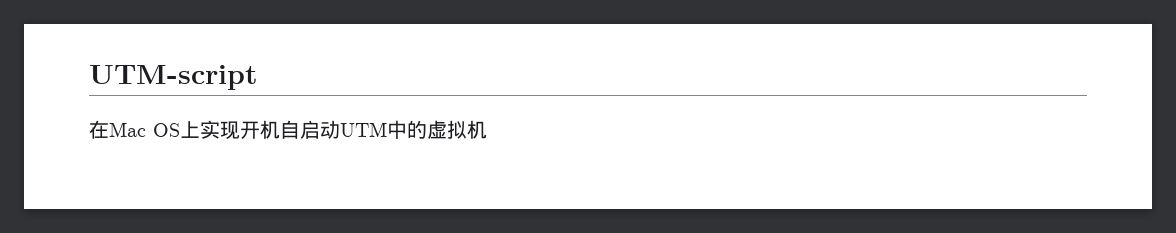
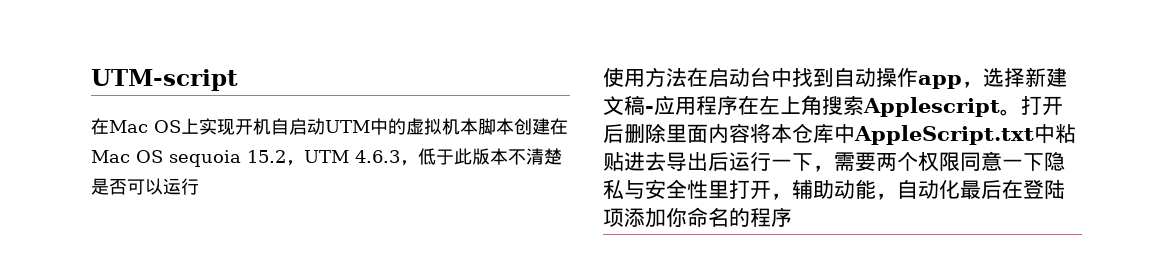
- 在Mac OS上实现开机自启动UTM中的虚拟机
+ 在Mac OS上实现开机自启动UTM中的虚拟机本脚本创建在Mac OS sequoia 15.2，UTM 4.6.3，低于此版本不清楚是否可以运行
+ 使用方法在启动台中找到自动操作app，选择新建文稿-应用程序在左上角搜索Applescript。打开后删除里面内容将本仓库中AppleScript.txt中粘贴进去导出后运行一下，需要两个权限同意一下隐私与安全性里打开，辅助动能，自动化最后在登陆项添加你命名的程序

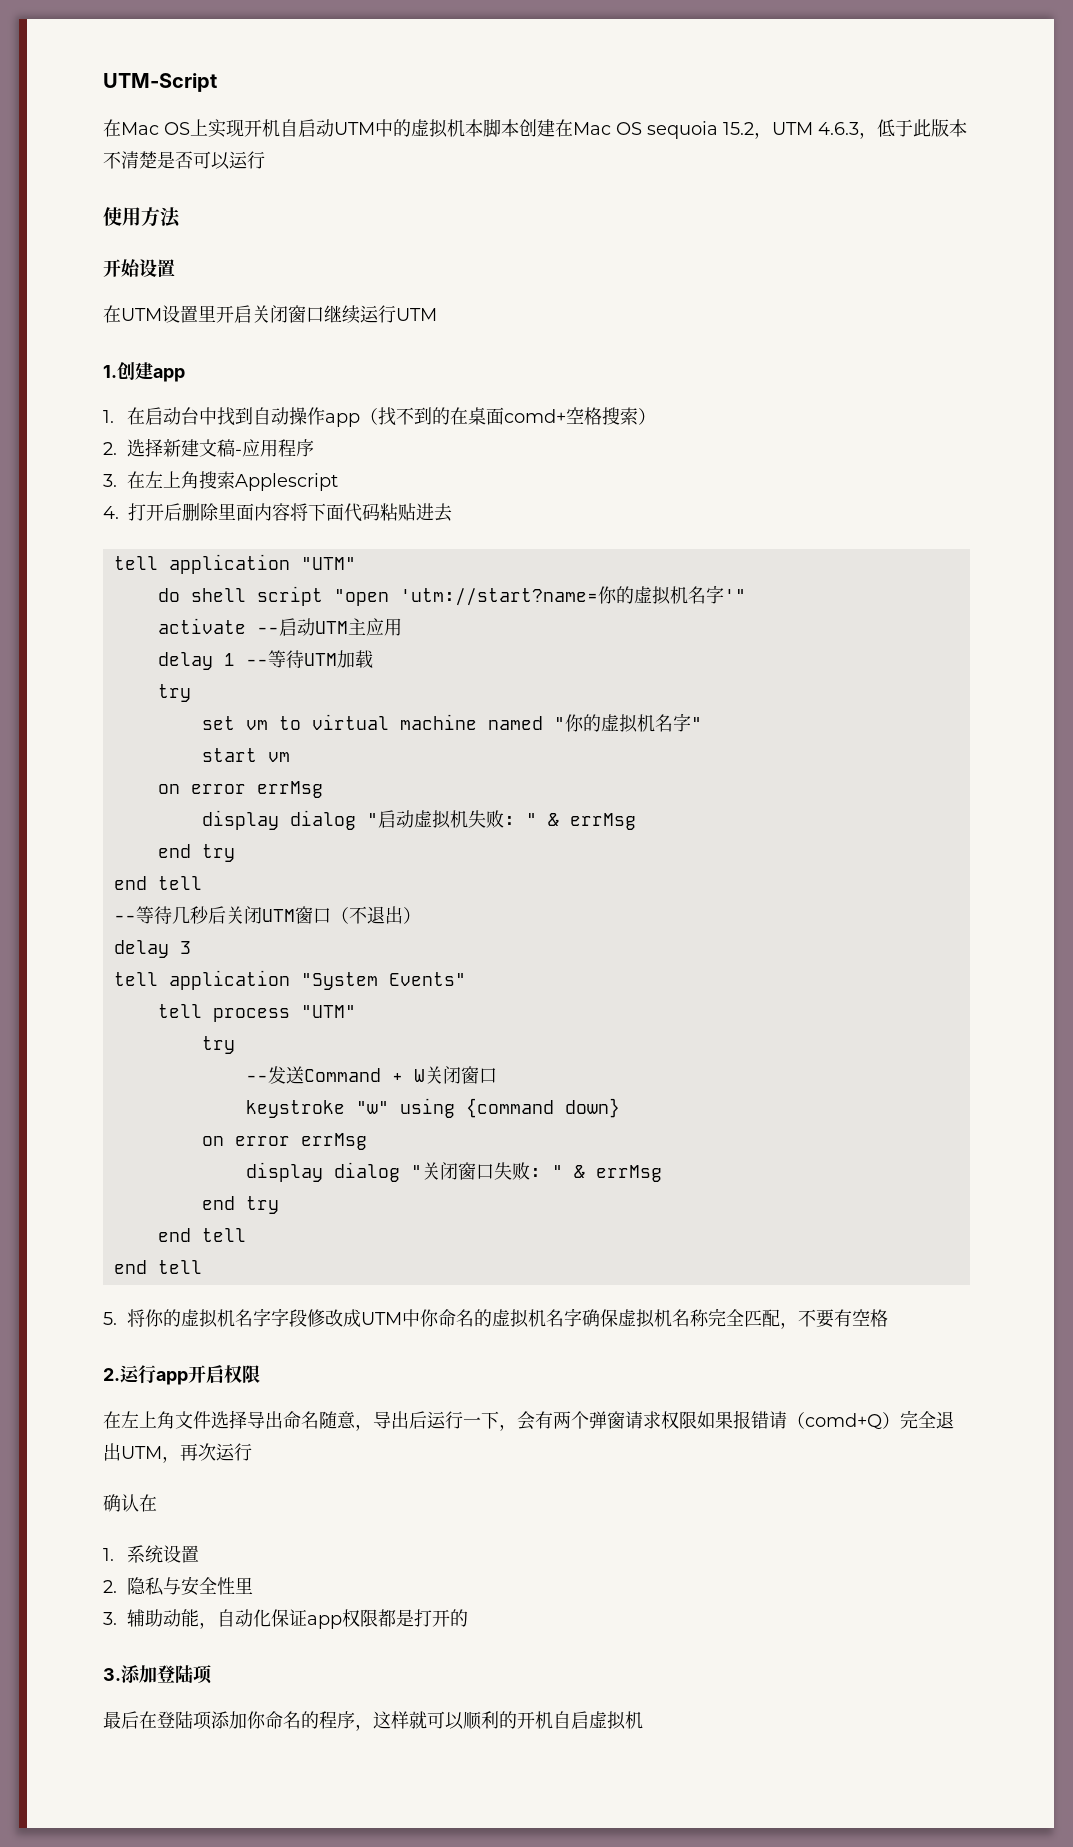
- UTM-script
+ UTM-Script
- 使用方法在启动台中找到自动操作app，选择新建文稿-应用程序在左上角搜索Applescript。打开后删除里面内容将本仓库中AppleScript.txt中粘贴进去导出后运行一下，需要两个权限同意一下隐私与安全性里打开，辅助动能，自动化最后在登陆项添加你命名的程序
+ 使用方法
+ 开始设置
+ 在UTM设置里开启关闭窗口继续运行UTM
+ 1.创建app
+ 1.在启动台中找到自动操作app（找不到的在桌面comd+空格搜索）
+ 2.选择新建文稿-应用程序
+ 3.在左上角搜索Applescript
+ 4.打开后删除里面内容将下面代码粘贴进去
+ tell application "UTM"
+ do shell script "open 'utm://start?name=你的虚拟机名字'"
+ activate --启动UTM主应用
+ delay 1 --等待UTM加载
+ try
+ set vm to virtual machine named "你的虚拟机名字"
+ start vm
+ on error errMsg
+ display dialog "启动虚拟机失败: " & errMsg
+ end try
+ end tell
+ --等待几秒后关闭UTM窗口（不退出）
+ delay 3
+ tell application "System Events"
+ tell process "UTM"
+ try
+ --发送Command + W关闭窗口
+ keystroke "w" using {command down}
+ on error errMsg
+ display dialog "关闭窗口失败: " & errMsg
+ end try
+ end tell
+ end tell
+ 5.将你的虚拟机名字字段修改成UTM中你命名的虚拟机名字确保虚拟机名称完全匹配，不要有空格
+ 2.运行app开启权限
+ 在左上角文件选择导出命名随意，导出后运行一下，会有两个弹窗请求权限如果报错请（comd+Q）完全退出UTM，再次运行
+ 确认在
+ 1.系统设置
+ 2.隐私与安全性里
+ 3.辅助动能，自动化保证app权限都是打开的
+ 3.添加登陆项
+ 最后在登陆项添加你命名的程序，这样就可以顺利的开机自启虚拟机

